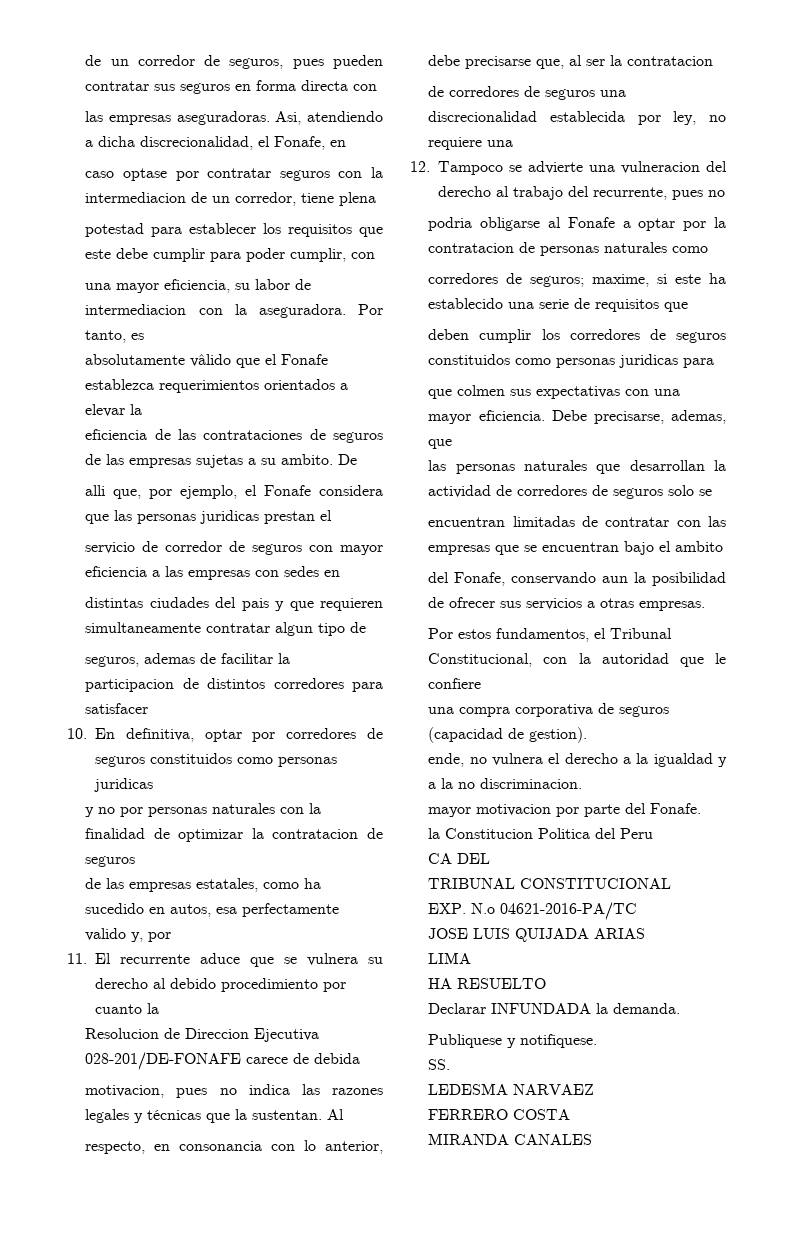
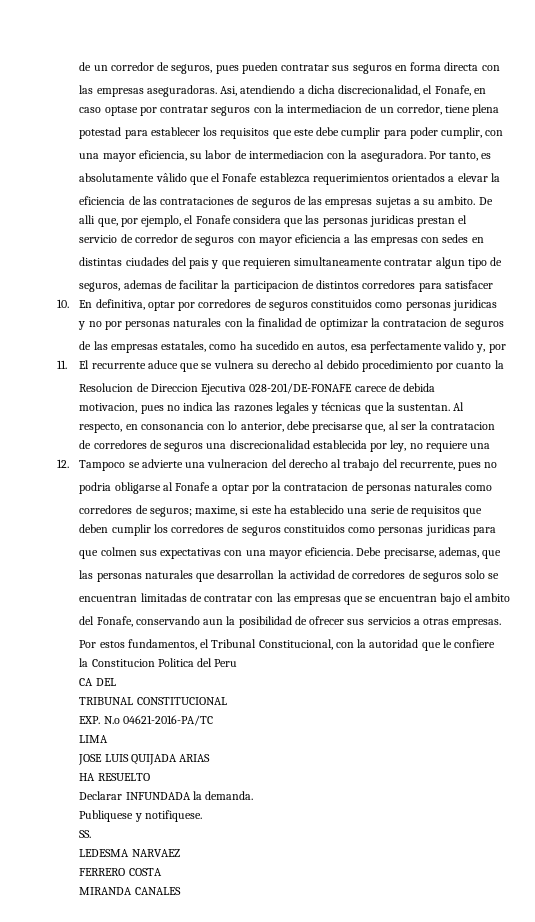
- una compra corporativa de seguros (capacidad de gestion).
- ende, no vulnera el derecho a la igualdad y a la no discriminacion.
- mayor motivacion por parte del Fonafe.
+ LIMA
- LIMA

